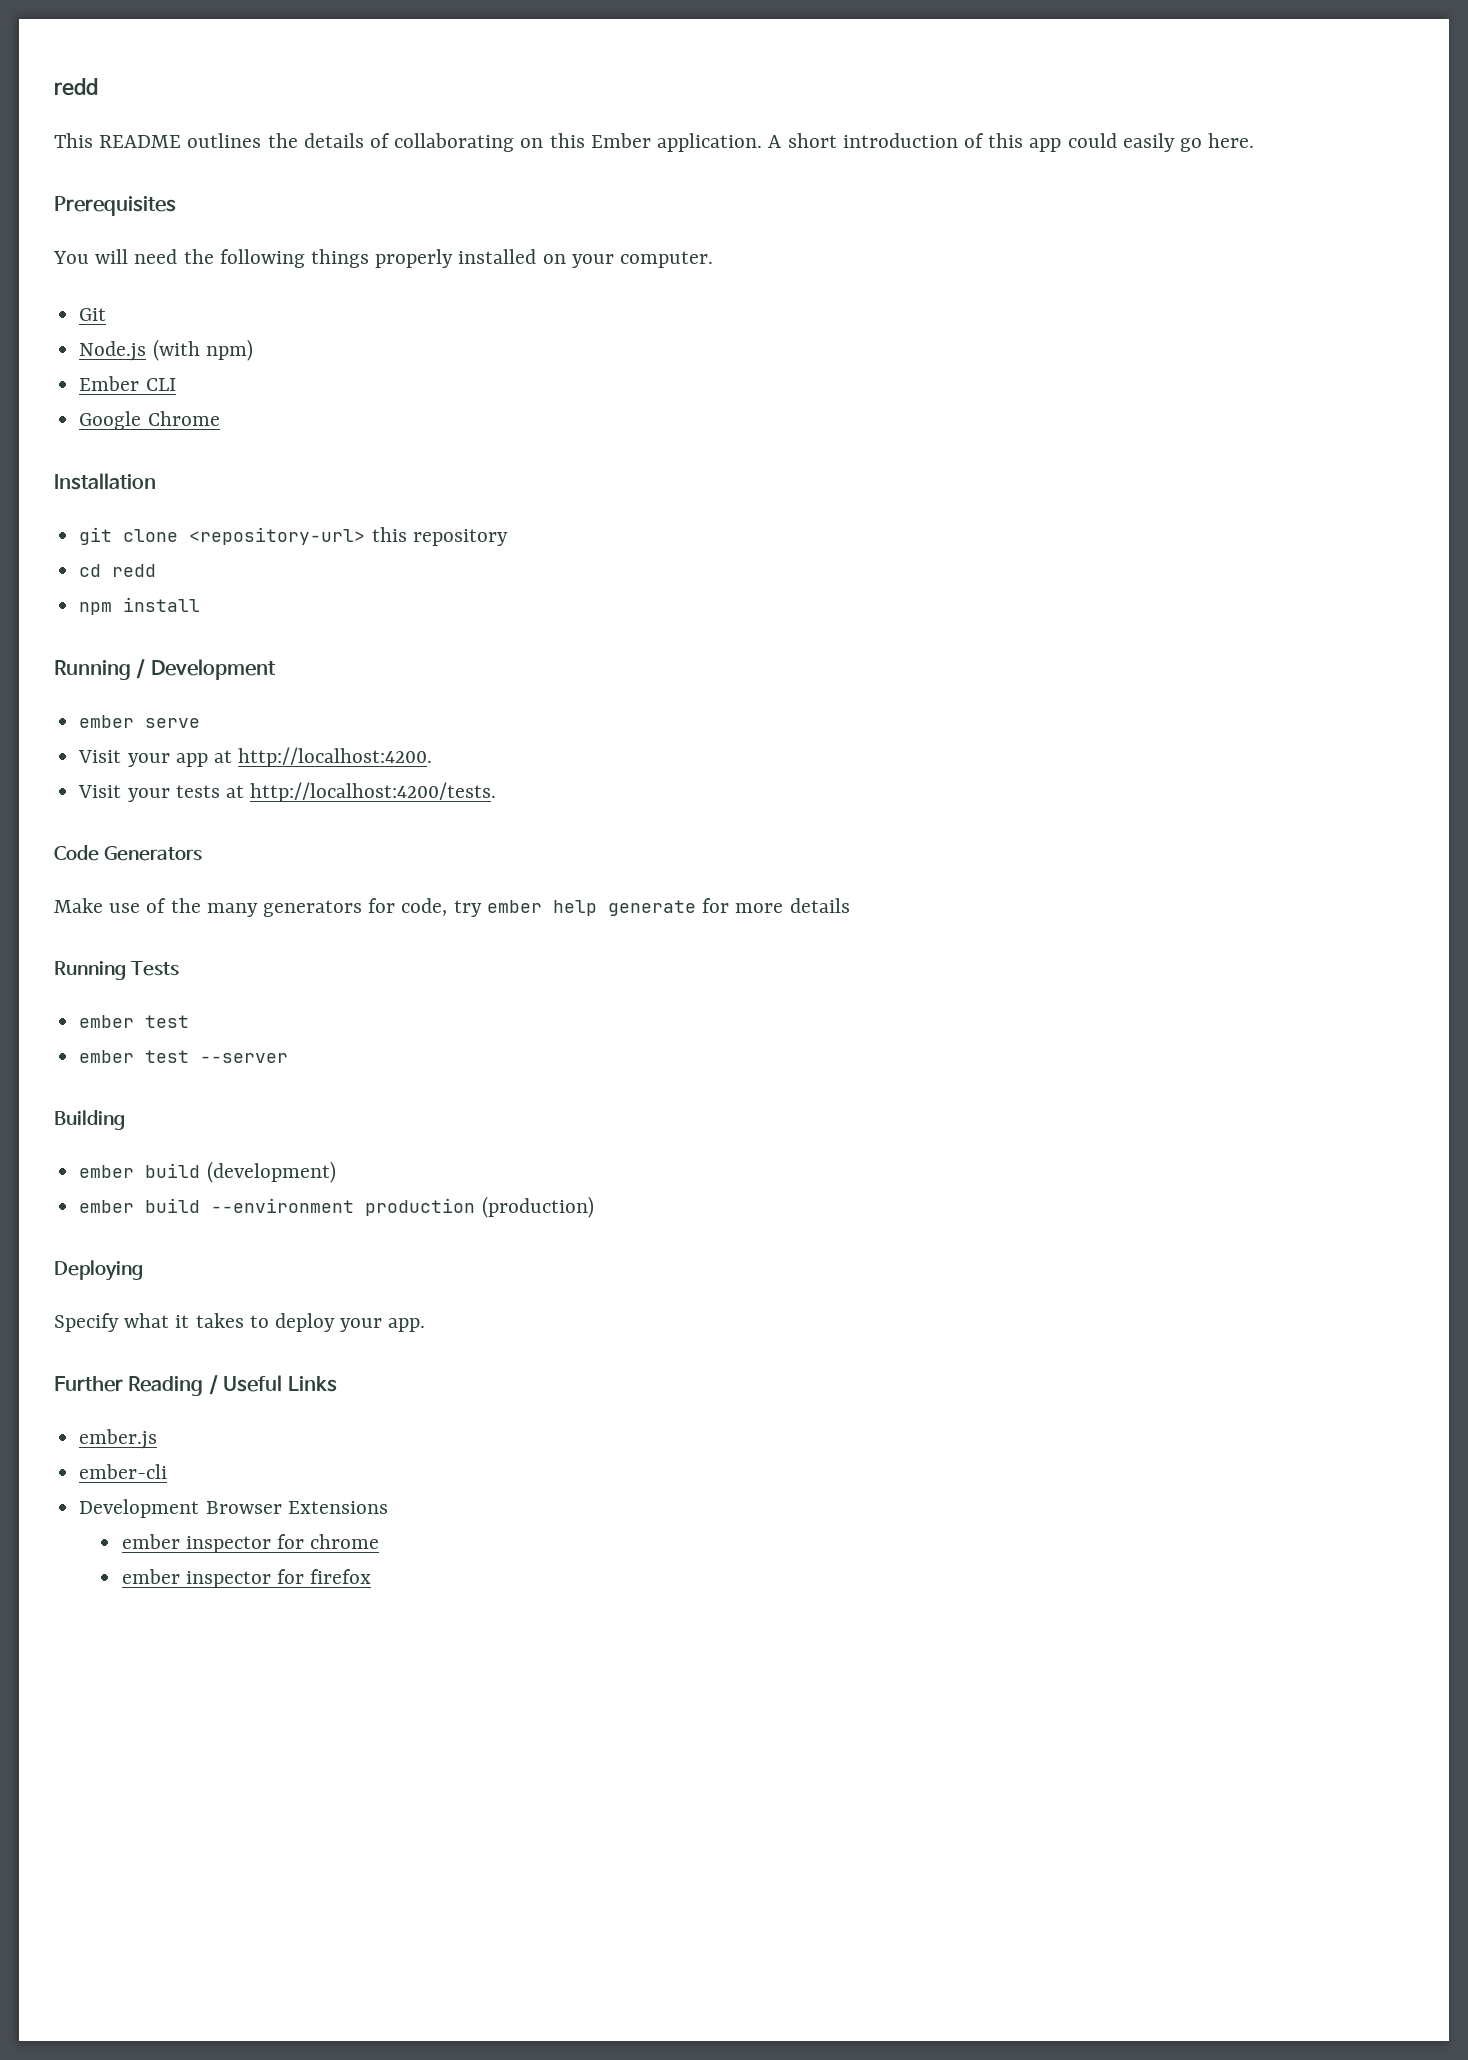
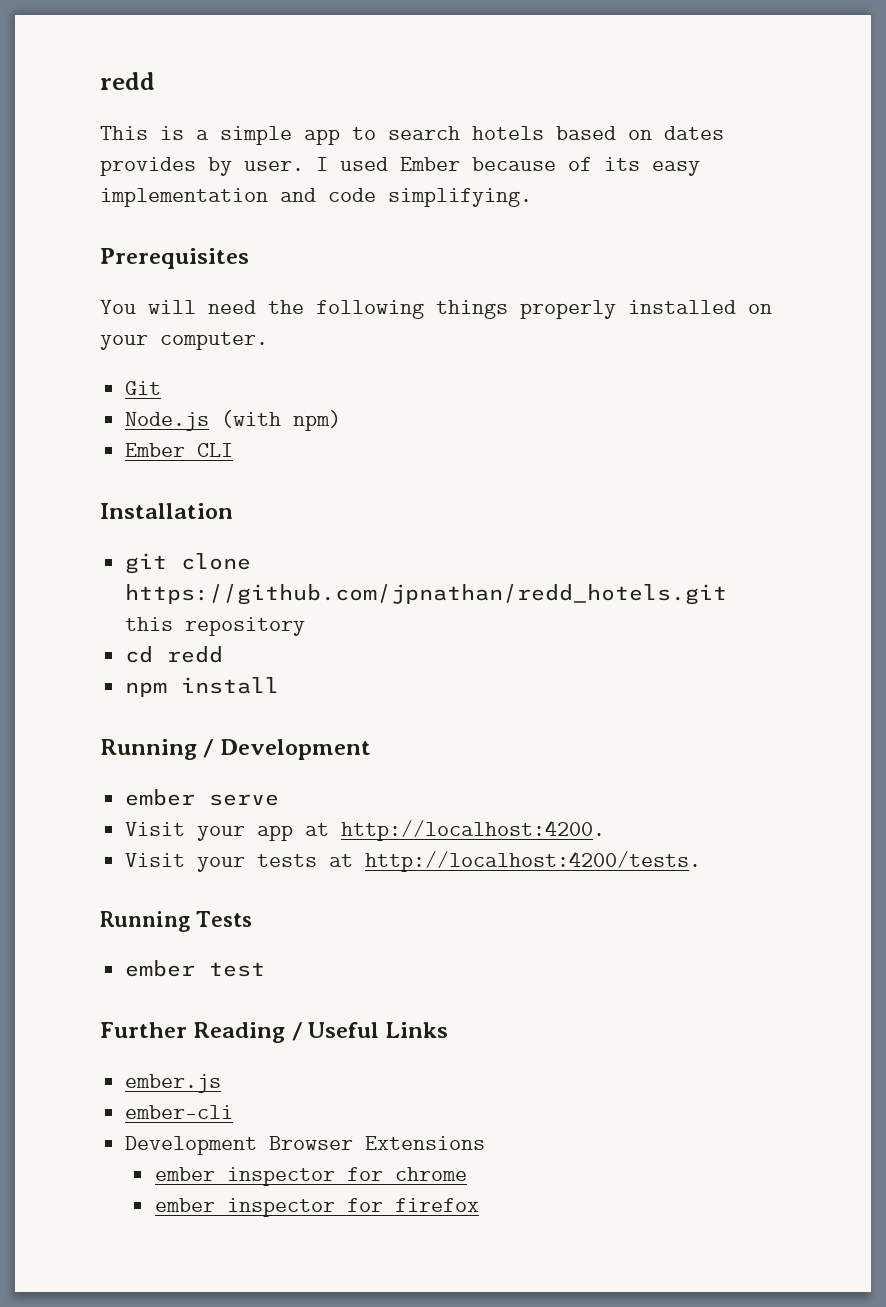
- This README outlines the details of collaborating on this Ember application. A short introduction of this app could easily go here.
+ This is a simple app to search hotels based on dates provides by user. I used Ember because of its easy implementation and code simplifying.
- Google Chrome
- git clone <repository-url> this repository
+ git clone https://github.com/jpnathan/redd_hotels.git this repository
- Code Generators
- Make use of the many generators for code, try ember help generate for more details
  Running Tests
  ember test
- ember test --server
- Building
- ember build (development)
- ember build --environment production (production)
- Deploying
- Specify what it takes to deploy your app.

